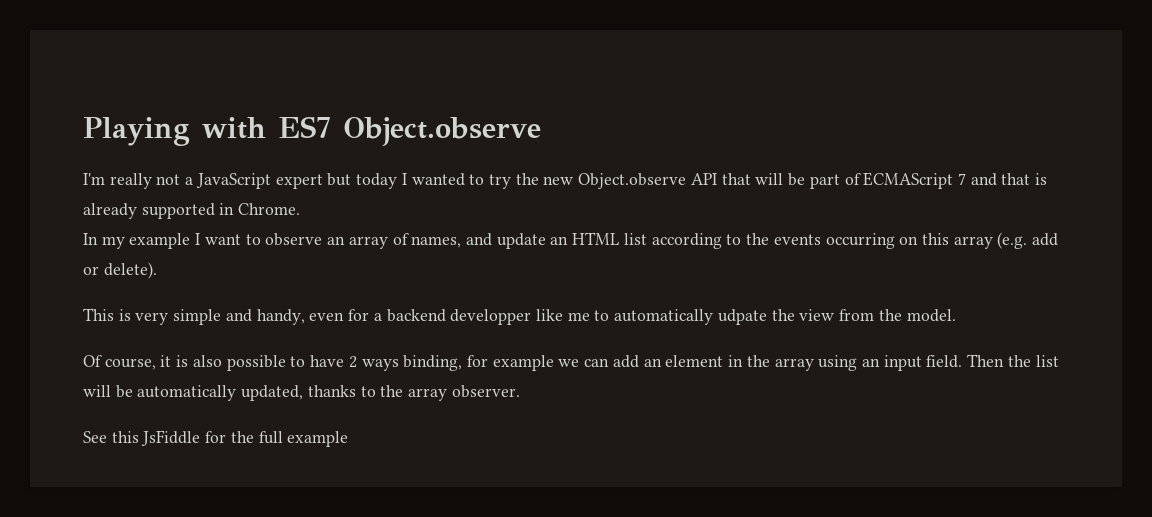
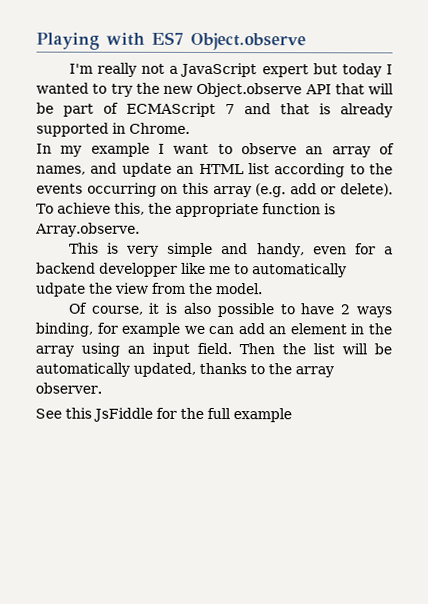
+ To achieve this, the appropriate function is Array.observe.

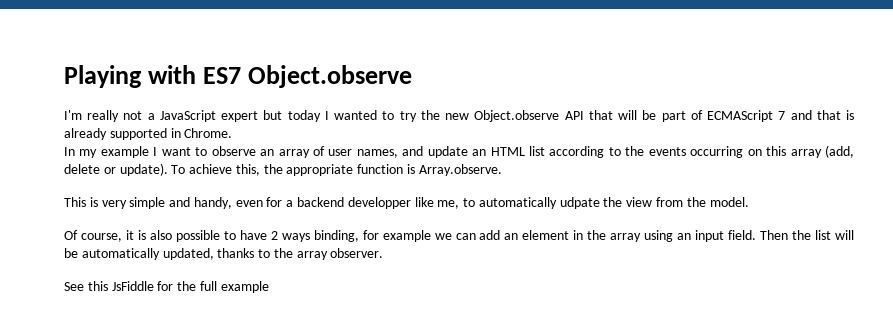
- In my example I want to observe an array of names, and update an HTML list according to the events occurring on this array (e.g. add or delete).
+ In my example I want to observe an array of user names, and update an HTML list according to the events occurring on this array (add, delete or update).
- This is very simple and handy, even for a backend developper like me to automatically udpate the view from the model.
+ This is very simple and handy, even for a backend developper like me, to automatically udpate the view from the model.

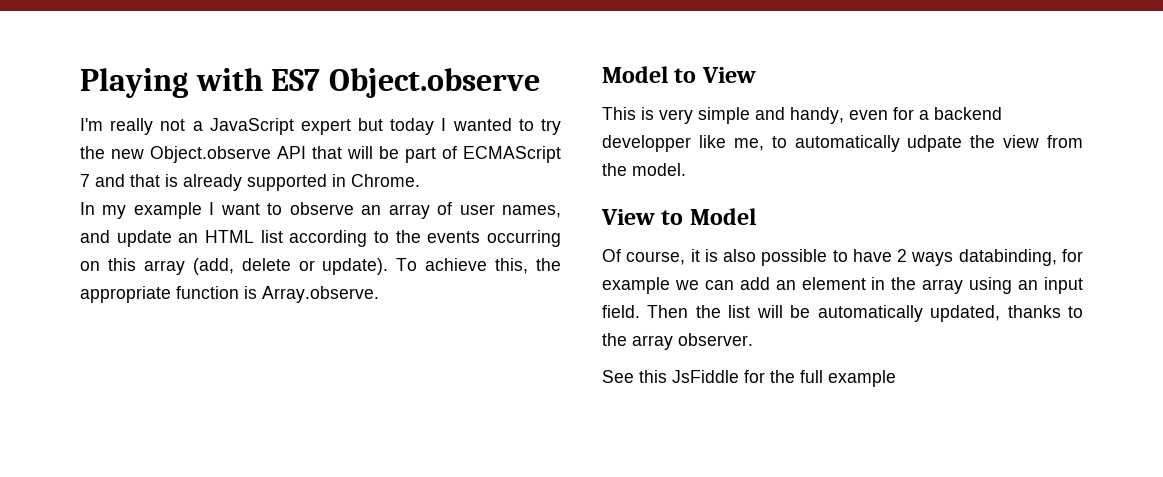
+ Model to View
+ View to Model
- Of course, it is also possible to have 2 ways binding, for example we can add an element in the array using an input field.
+ Of course, it is also possible to have 2 ways databinding, for example we can add an element in the array using an input field.

